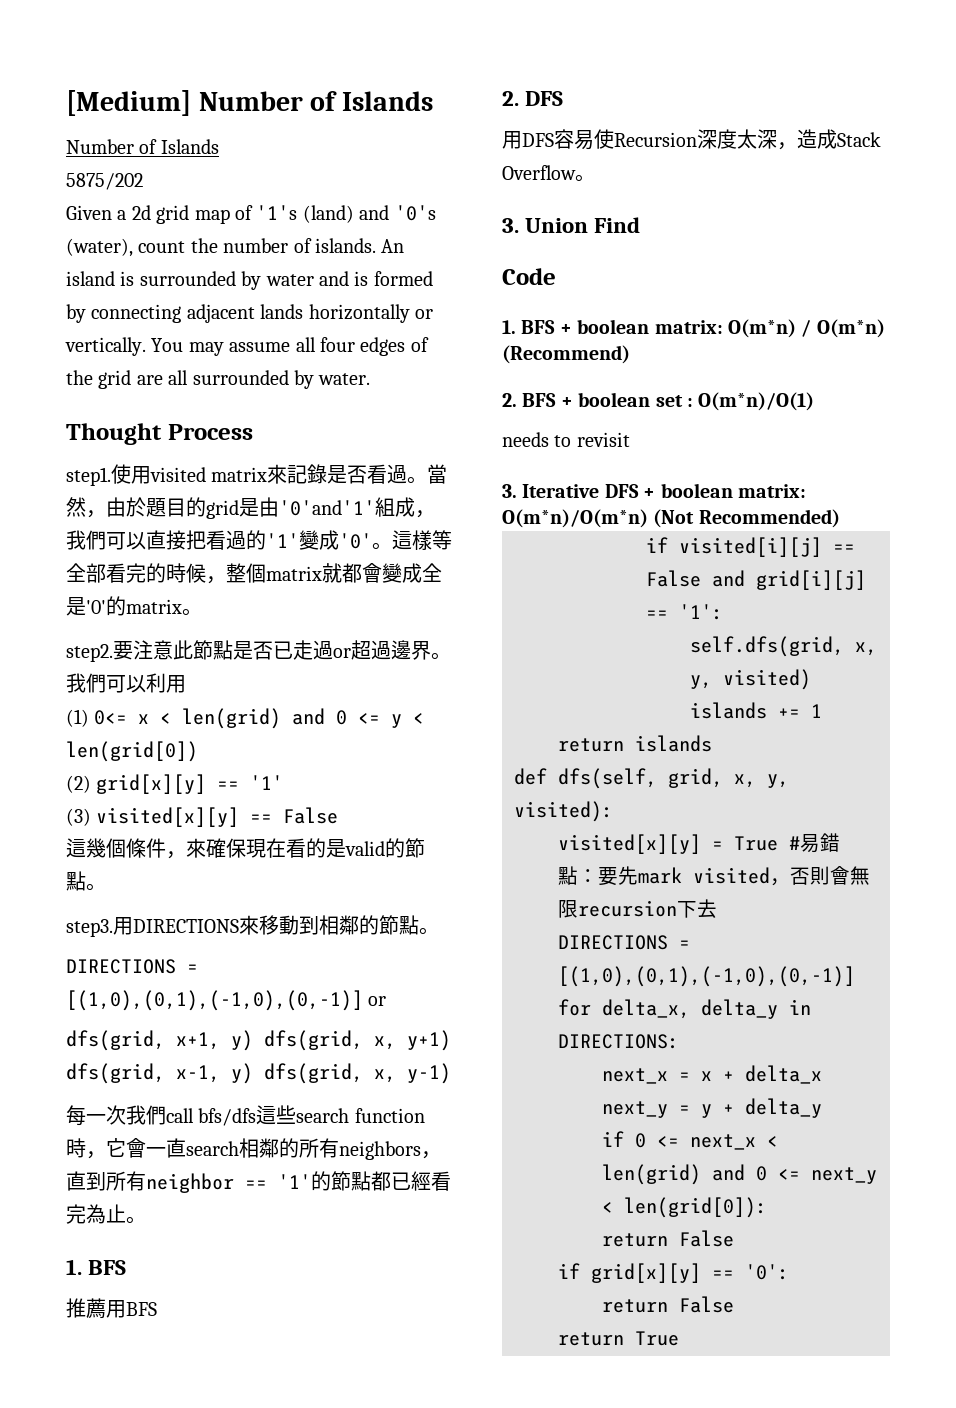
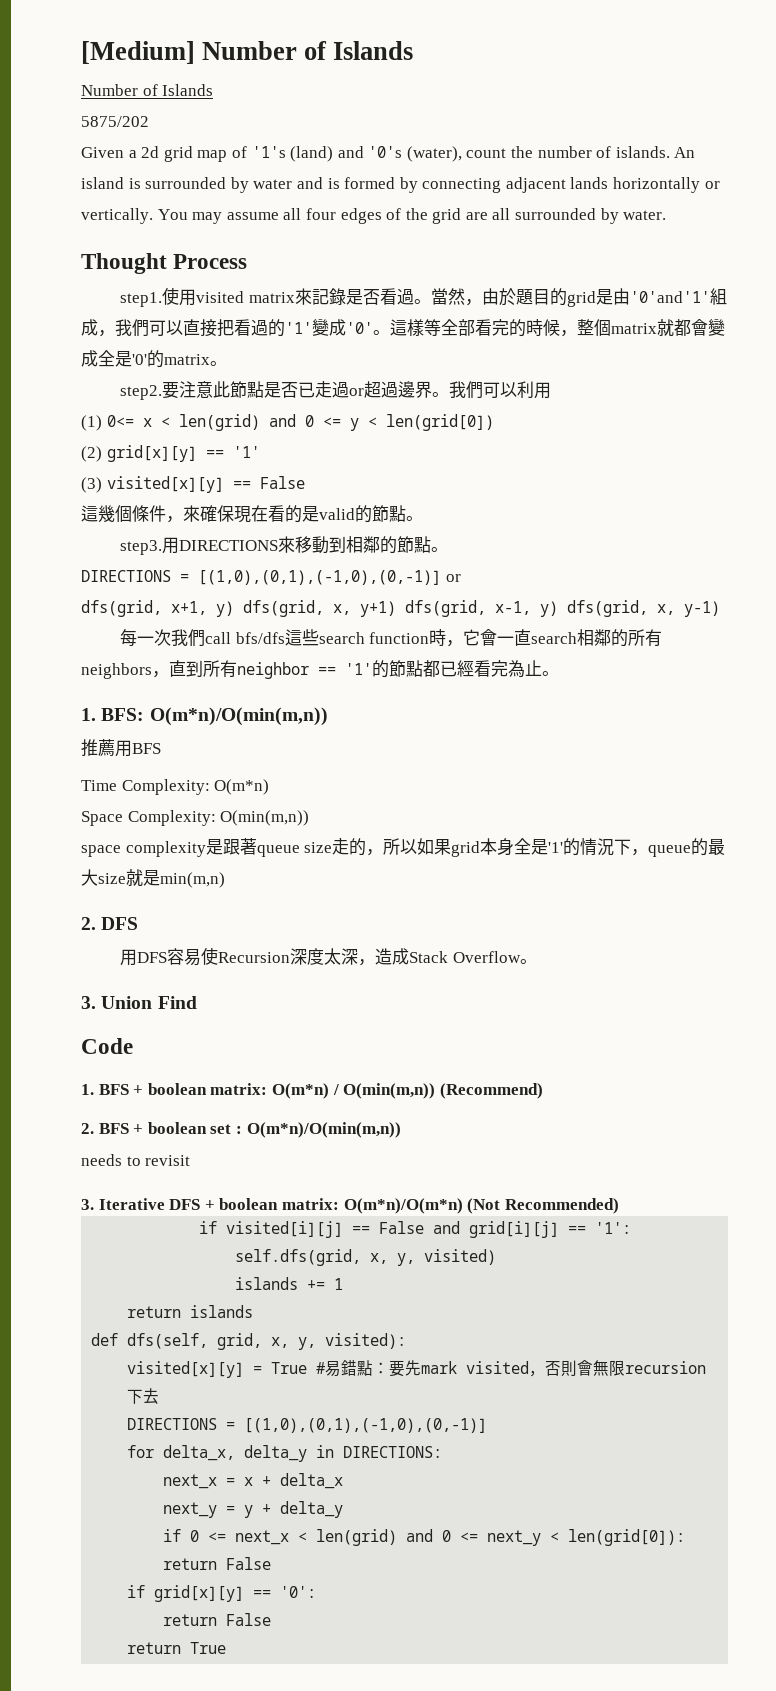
  每一次我們call bfs/dfs這些search function時，它會一直search相鄰的所有neighbors，直到所有neighbor == '1'的節點都已經看完為止。
- 1. BFS
+ 1. BFS: O(m*n)/O(min(m,n))
+ Time Complexity: O(m*n)
+ Space Complexity: O(min(m,n))
+ space complexity是跟著queue size走的，所以如果grid本身全是'1'的情況下，queue的最大size就是min(m,n)
- 1. BFS + boolean matrix: O(m*n) / O(m*n) (Recommend)
+ 1. BFS + boolean matrix: O(m*n) / O(min(m,n)) (Recommend)
- 2. BFS + boolean set : O(m*n)/O(1)
+ 2. BFS + boolean set : O(m*n)/O(min(m,n))

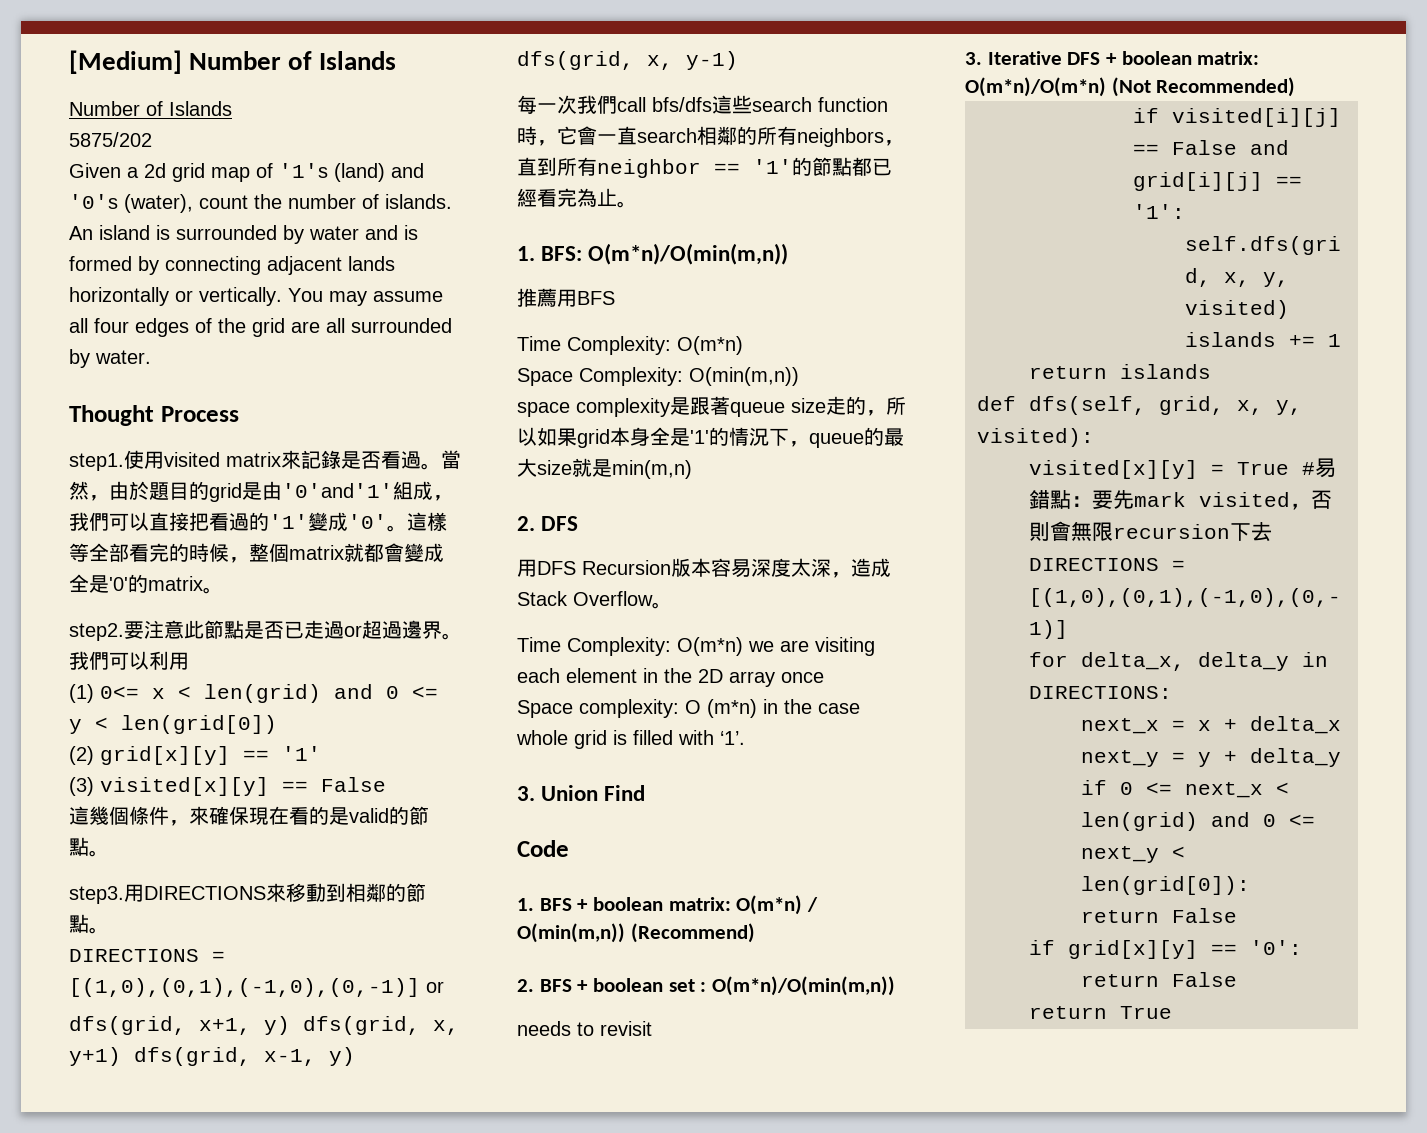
- 用DFS容易使Recursion深度太深，造成Stack Overflow。
+ 用DFS Recursion版本容易深度太深，造成Stack Overflow。
+ Time Complexity: O(m*n) we are visiting each element in the 2D array once
+ Space complexity: O (m*n) in the case whole grid is filled with ‘1’.

